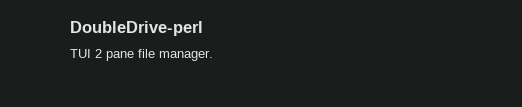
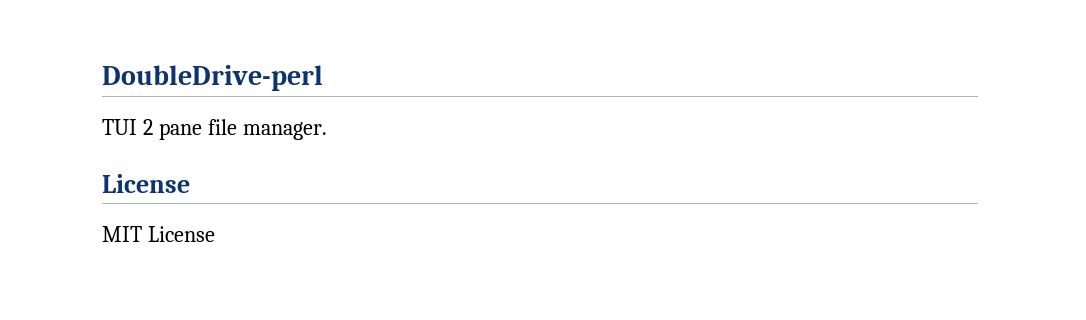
  TUI 2 pane file manager.
+ License
+ MIT License

